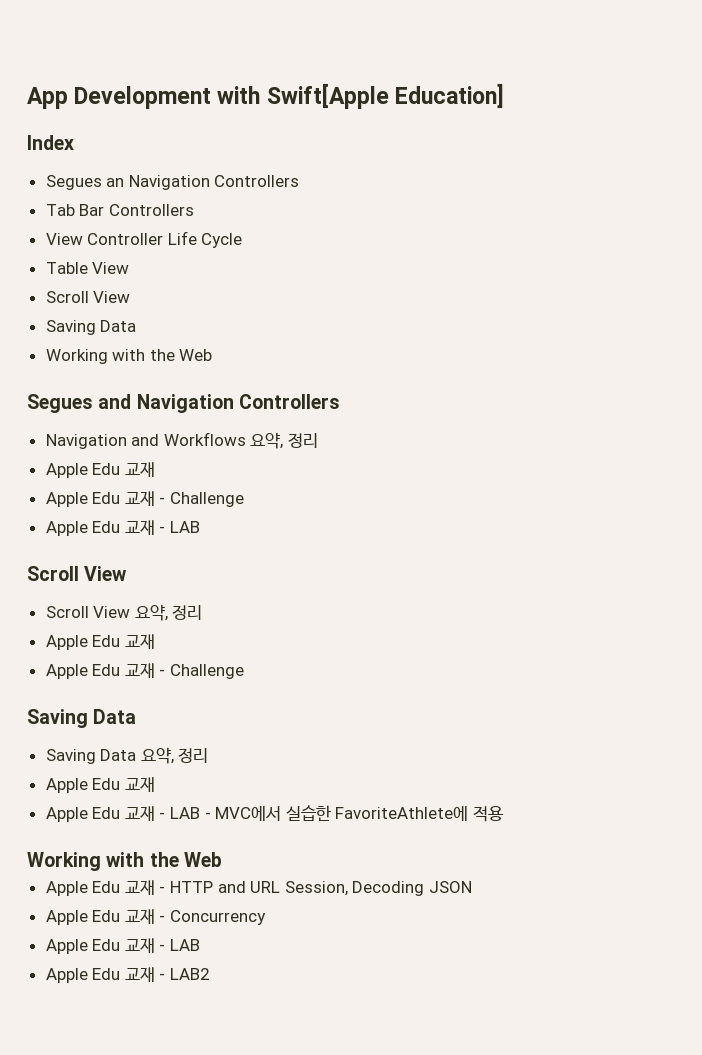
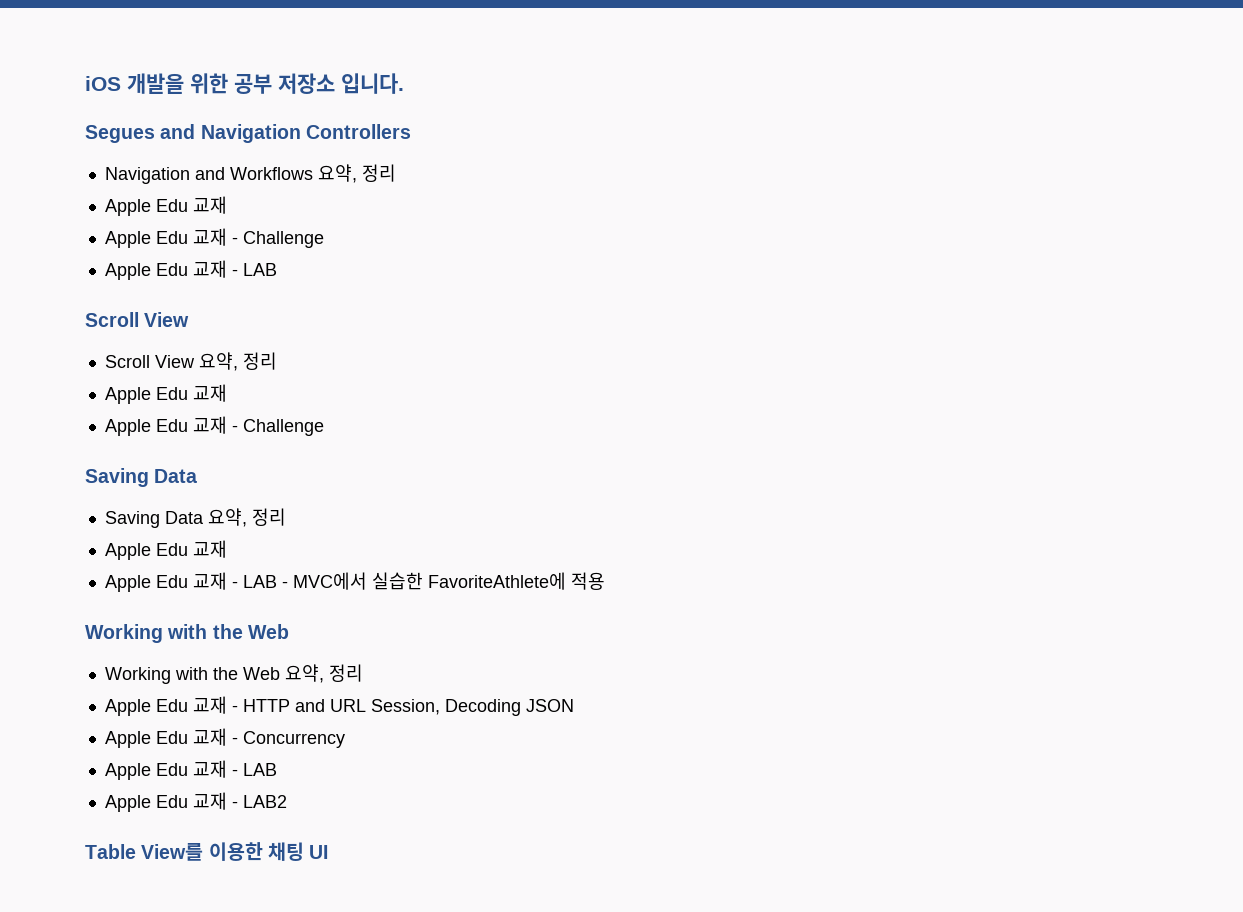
- App Development with Swift[Apple Education]
- Index
- Segues an Navigation Controllers
- Tab Bar Controllers
- View Controller Life Cycle
- Table View
- Scroll View
- Saving Data
- Working with the Web
+ iOS 개발을 위한 공부 저장소 입니다.
+ Working with the Web 요약, 정리
+ Table View를 이용한 채팅 UI

